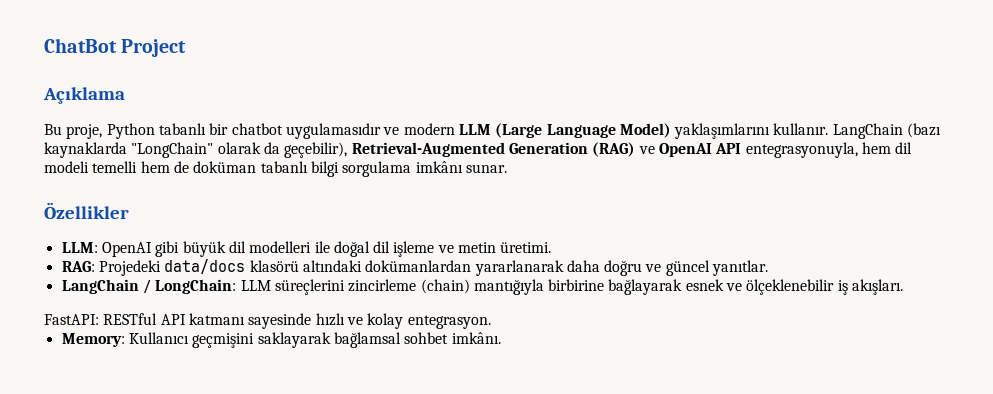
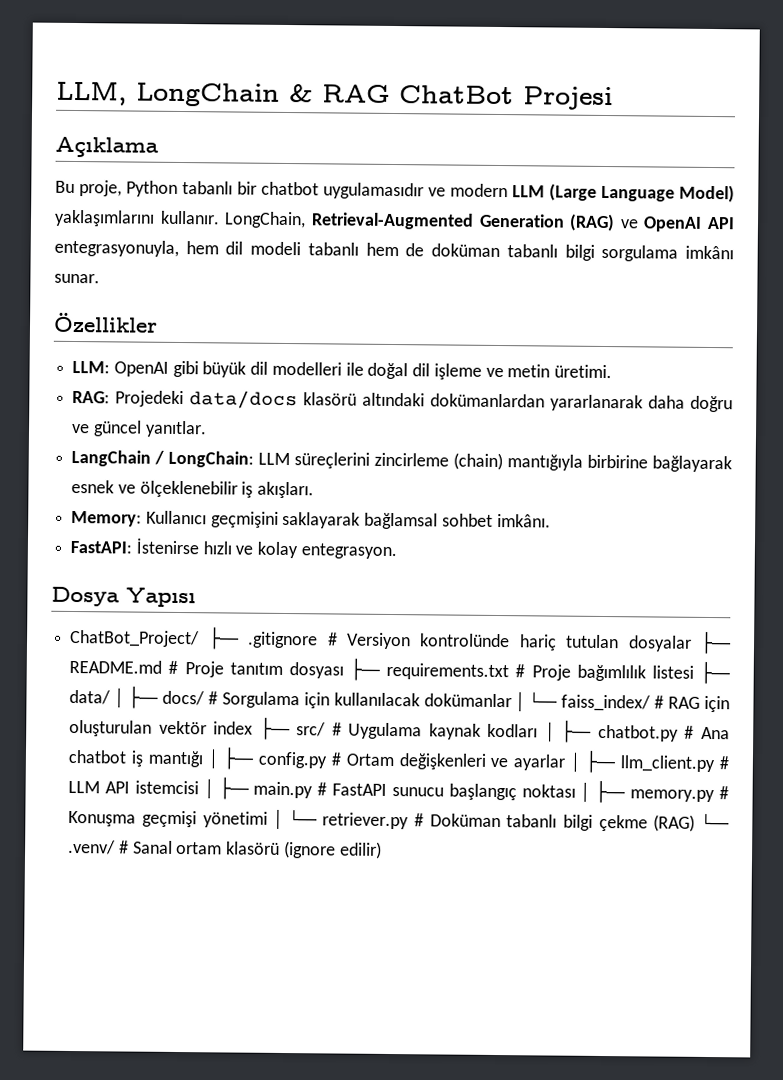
- ChatBot Project
+ LLM, LongChain & RAG ChatBot Projesi
- LangChain (bazı kaynaklarda "LongChain" olarak da geçebilir), Retrieval-Augmented Generation (RAG) ve OpenAI API entegrasyonuyla, hem dil modeli temelli hem de doküman tabanlı bilgi sorgulama imkânı sunar.
+ LongChain, Retrieval-Augmented Generation (RAG) ve OpenAI API entegrasyonuyla, hem dil modeli tabanlı hem de doküman tabanlı bilgi sorgulama imkânı sunar.
- FastAPI: RESTful API katmanı sayesinde hızlı ve kolay entegrasyon.
+ FastAPI: İstenirse hızlı ve kolay entegrasyon.
+ Dosya Yapısı
+ ChatBot_Project/ ├── .gitignore # Versiyon kontrolünde hariç tutulan dosyalar ├── README.md # Proje tanıtım dosyası ├── requirements.txt # Proje bağımlılık listesi ├── data/ │ ├── docs/ # Sorgulama için kullanılacak dokümanlar │ └── faiss_index/ # RAG için oluşturulan vektör index ├── src/ # Uygulama kaynak kodları │ ├── chatbot.py # Ana chatbot iş mantığı │ ├── config.py # Ortam değişkenleri ve ayarlar │ ├── llm_client.py # LLM API istemcisi │ ├── main.py # FastAPI sunucu başlangıç noktası │ ├── memory.py # Konuşma geçmişi yönetimi │ └── retriever.py # Doküman tabanlı bilgi çekme (RAG) └── .venv/ # Sanal ortam klasörü (ignore edilir)

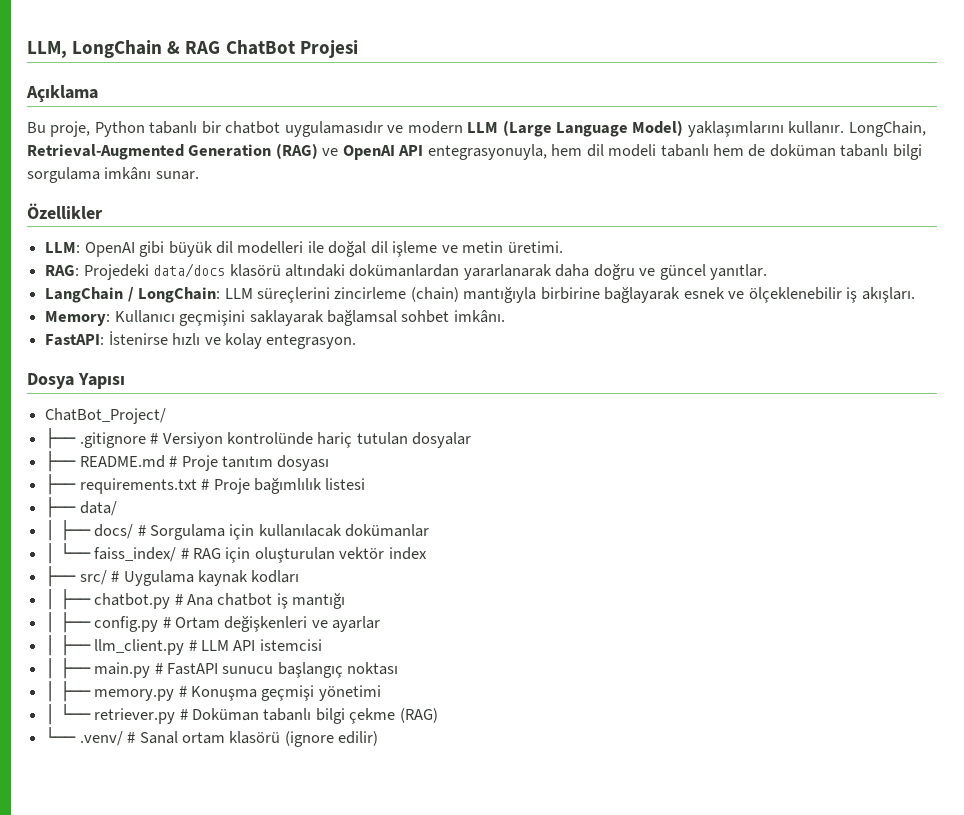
- ChatBot_Project/ ├── .gitignore # Versiyon kontrolünde hariç tutulan dosyalar ├── README.md # Proje tanıtım dosyası ├── requirements.txt # Proje bağımlılık listesi ├── data/ │ ├── docs/ # Sorgulama için kullanılacak dokümanlar │ └── faiss_index/ # RAG için oluşturulan vektör index ├── src/ # Uygulama kaynak kodları │ ├── chatbot.py # Ana chatbot iş mantığı │ ├── config.py # Ortam değişkenleri ve ayarlar │ ├── llm_client.py # LLM API istemcisi │ ├── main.py # FastAPI sunucu başlangıç noktası │ ├── memory.py # Konuşma geçmişi yönetimi │ └── retriever.py # Doküman tabanlı bilgi çekme (RAG) └── .venv/ # Sanal ortam klasörü (ignore edilir)
+ ChatBot_Project/
+ ├── .gitignore # Versiyon kontrolünde hariç tutulan dosyalar
+ ├── README.md # Proje tanıtım dosyası
+ ├── requirements.txt # Proje bağımlılık listesi
+ ├── data/
+ │ ├── docs/ # Sorgulama için kullanılacak dokümanlar
+ │ └── faiss_index/ # RAG için oluşturulan vektör index
+ ├── src/ # Uygulama kaynak kodları
+ │ ├── chatbot.py # Ana chatbot iş mantığı
+ │ ├── config.py # Ortam değişkenleri ve ayarlar
+ │ ├── llm_client.py # LLM API istemcisi
+ │ ├── main.py # FastAPI sunucu başlangıç noktası
+ │ ├── memory.py # Konuşma geçmişi yönetimi
+ │ └── retriever.py # Doküman tabanlı bilgi çekme (RAG)
+ └── .venv/ # Sanal ortam klasörü (ignore edilir)

